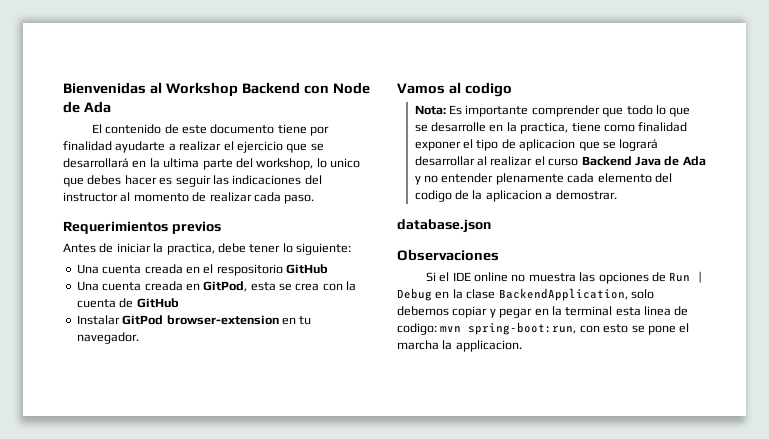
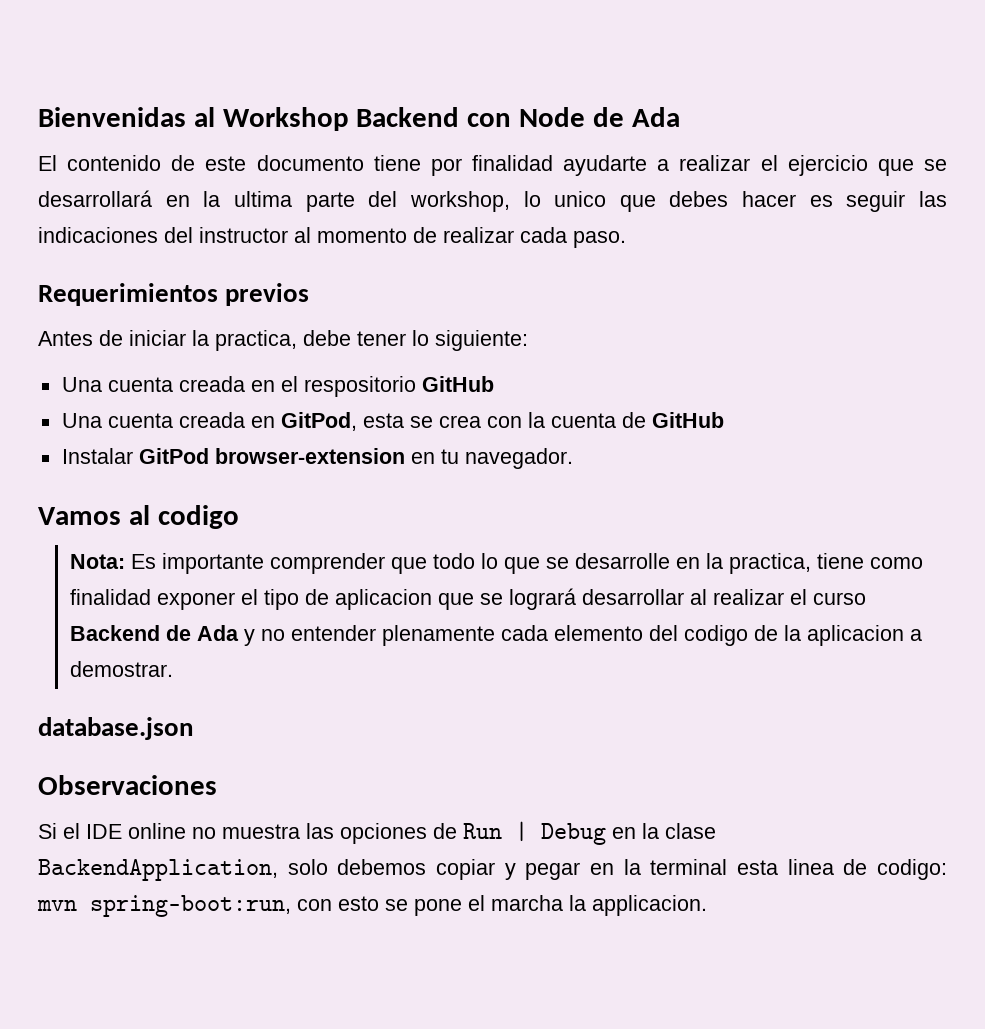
- Nota: Es importante comprender que todo lo que se desarrolle en la practica, tiene como finalidad exponer el tipo de aplicacion que se logrará desarrollar al realizar el curso Backend Java de Ada y no entender plenamente cada elemento del codigo de la aplicacion a demostrar.
+ Nota: Es importante comprender que todo lo que se desarrolle en la practica, tiene como finalidad exponer el tipo de aplicacion que se logrará desarrollar al realizar el curso Backend de Ada y no entender plenamente cada elemento del codigo de la aplicacion a demostrar.

